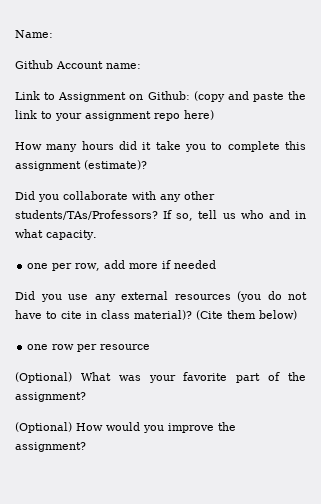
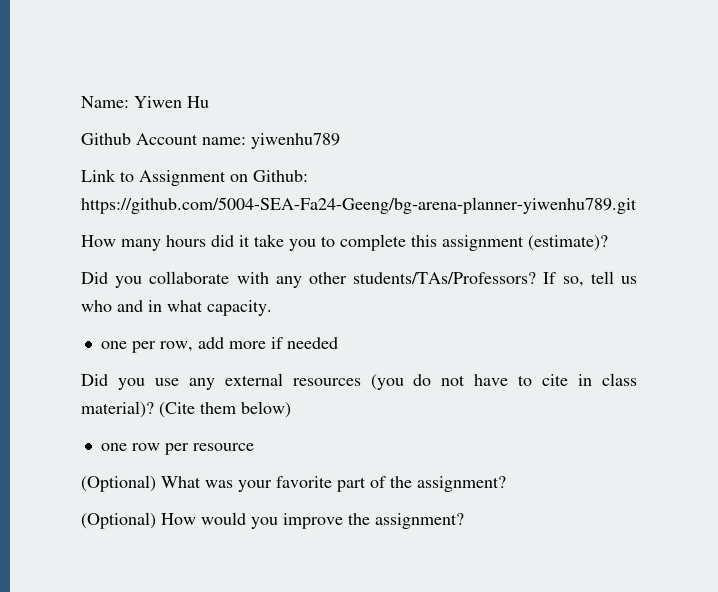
- Name:
+ Name: Yiwen Hu
- Github Account name:
+ Github Account name: yiwenhu789
- Link to Assignment on Github: (copy and paste the link to your assignment repo here)
+ Link to Assignment on Github: https://github.com/5004-SEA-Fa24-Geeng/bg-arena-planner-yiwenhu789.git

